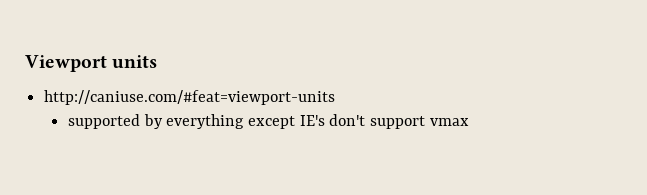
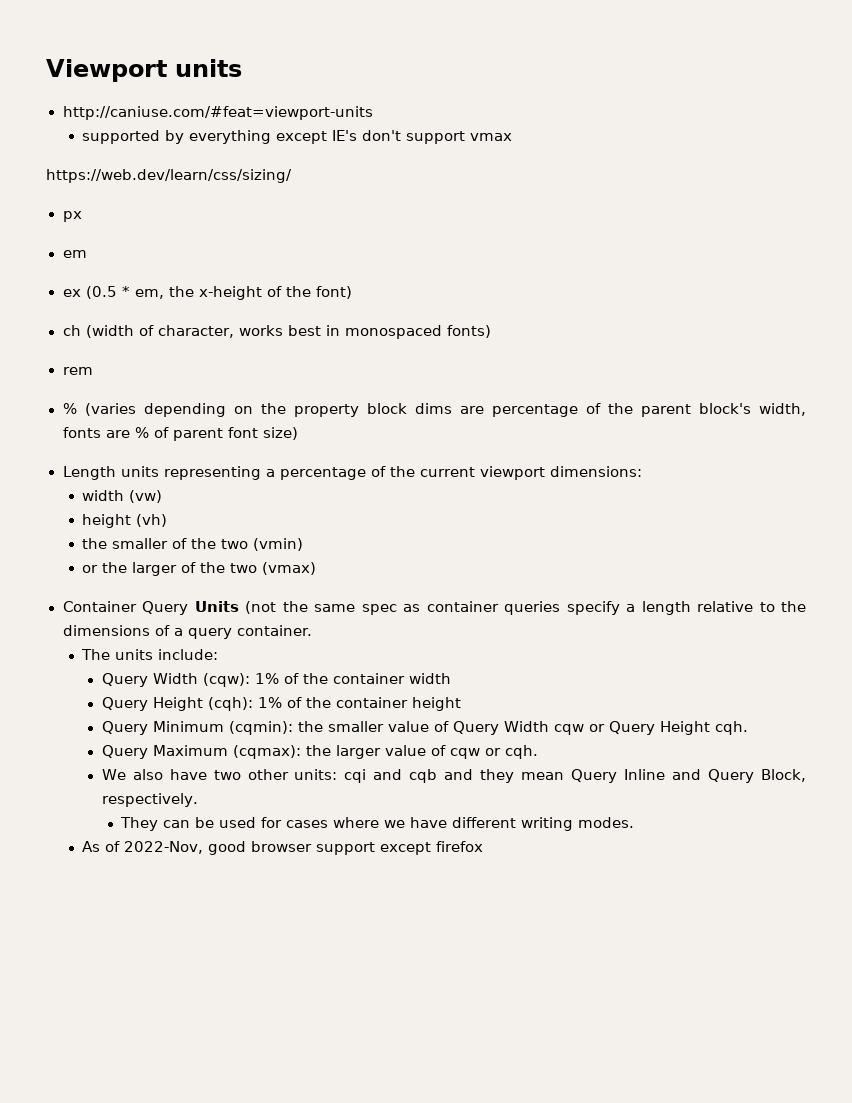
+ https://web.dev/learn/css/sizing/
+ px
+ em
+ ex (0.5 * em, the x-height of the font)
+ ch (width of character, works best in monospaced fonts)
+ rem
+ % (varies depending on the property block dims are percentage of the parent block's width, fonts are % of parent font size)
+ Length units representing a percentage of the current viewport dimensions:
+ width (vw)
+ height (vh)
+ the smaller of the two (vmin)
+ or the larger of the two (vmax)
+ Container Query Units (not the same spec as container queries specify a length relative to the dimensions of a query container.
+ The units include:
+ Query Width (cqw): 1% of the container width
+ Query Height (cqh): 1% of the container height
+ Query Minimum (cqmin): the smaller value of Query Width cqw or Query Height cqh.
+ Query Maximum (cqmax): the larger value of cqw or cqh.
+ We also have two other units: cqi and cqb and they mean Query Inline and Query Block, respectively.
+ They can be used for cases where we have different writing modes.
+ As of 2022-Nov, good browser support except firefox

